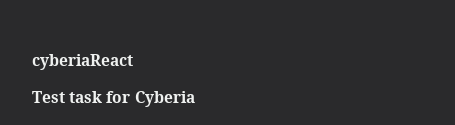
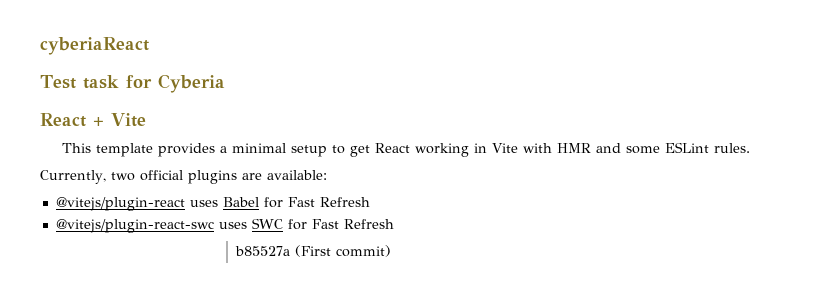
+ React + Vite
+ This template provides a minimal setup to get React working in Vite with HMR and some ESLint rules.
+ Currently, two official plugins are available:
+ @vitejs/plugin-react uses Babel for Fast Refresh
+ @vitejs/plugin-react-swc uses SWC for Fast Refresh
+ b85527a (First commit)

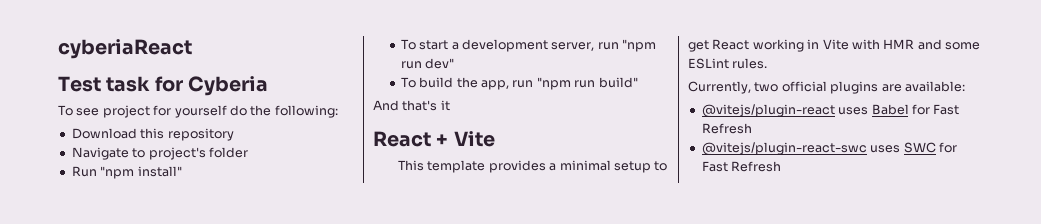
+ To see project for yourself do the following:
+ Download this repository
+ Navigate to project's folder
+ Run "npm install"
+ To start a development server, run "npm run dev"
+ To build the app, run "npm run build"
+ And that's it
- b85527a (First commit)

